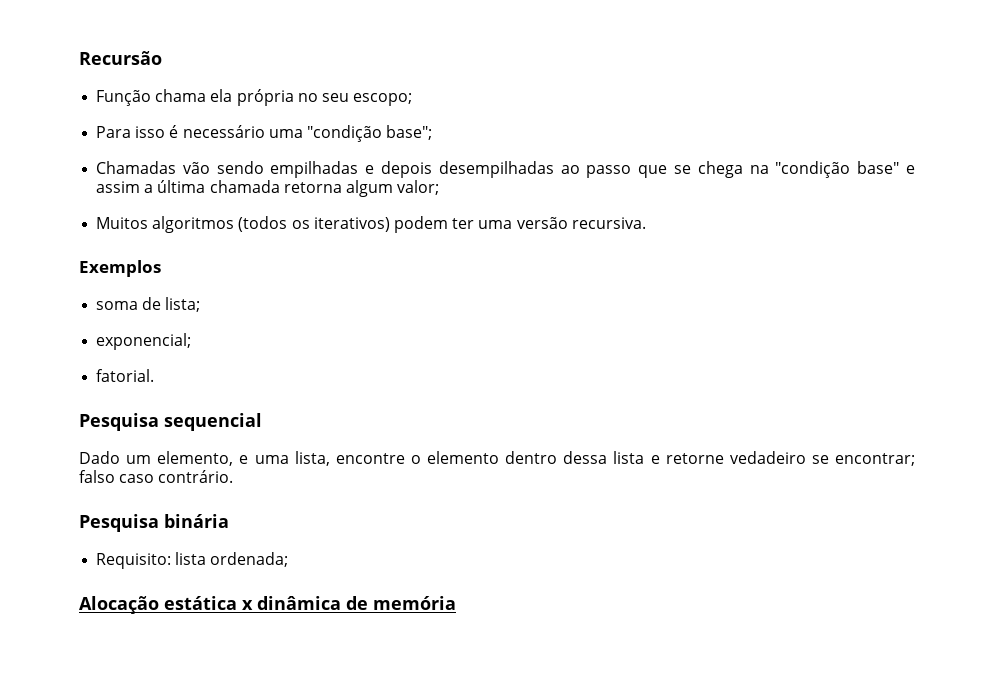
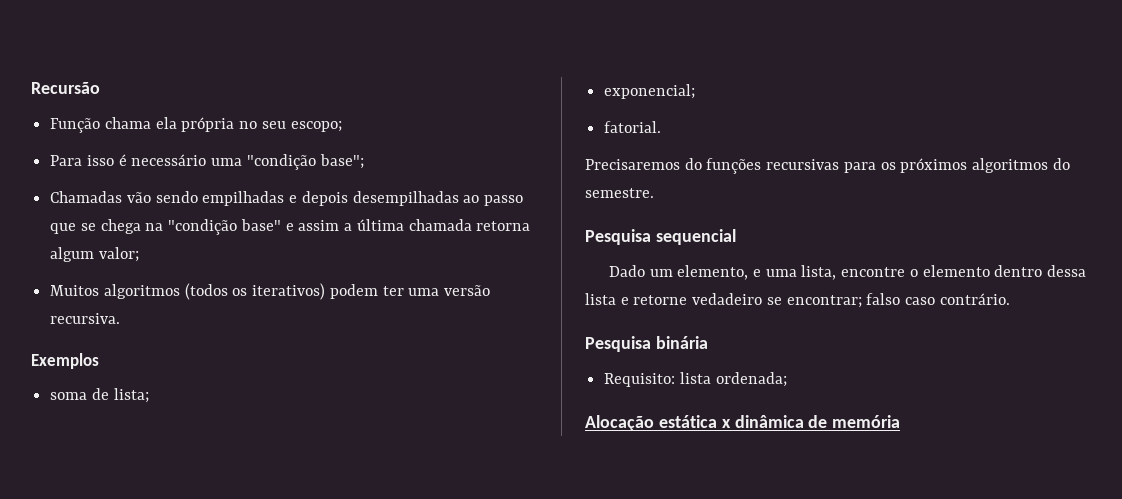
+ Precisaremos do funções recursivas para os próximos algoritmos do semestre.

